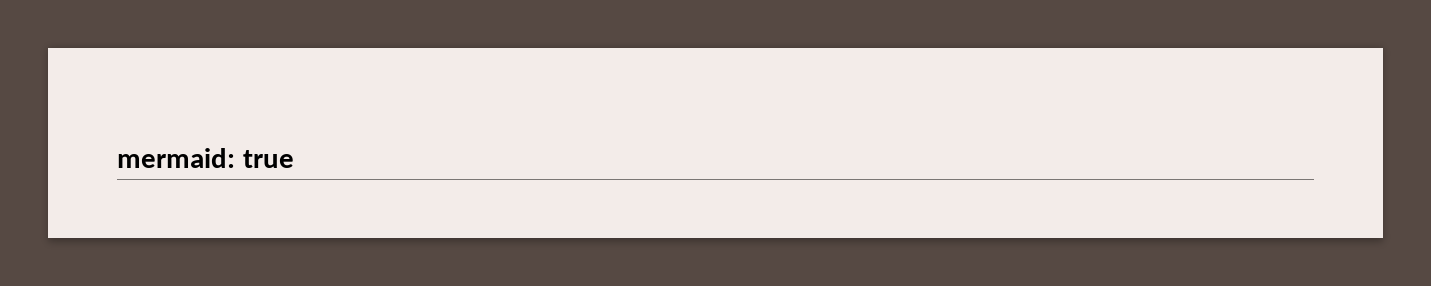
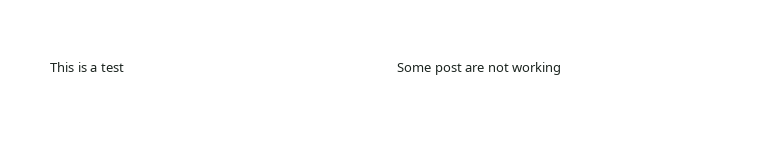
- mermaid: true
+ This is a test
+ Some post are not working

